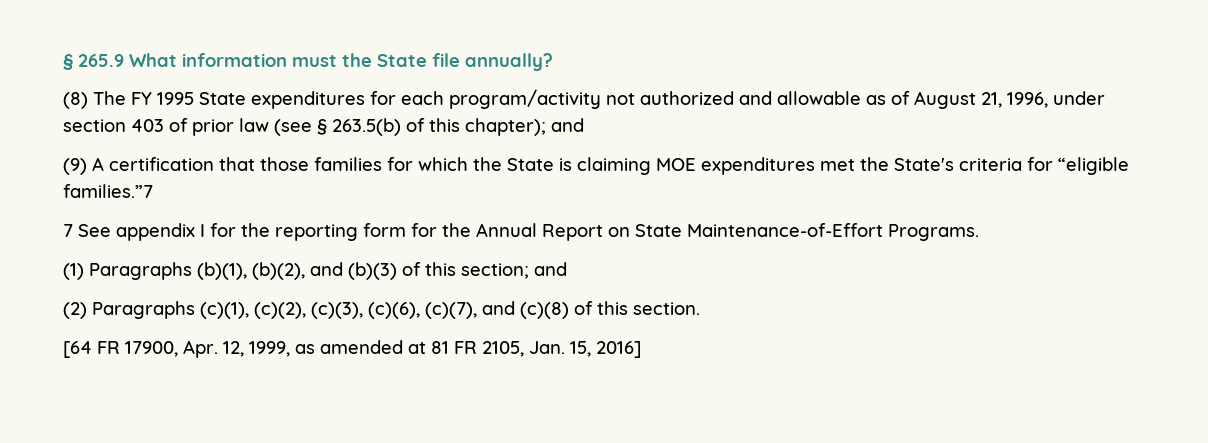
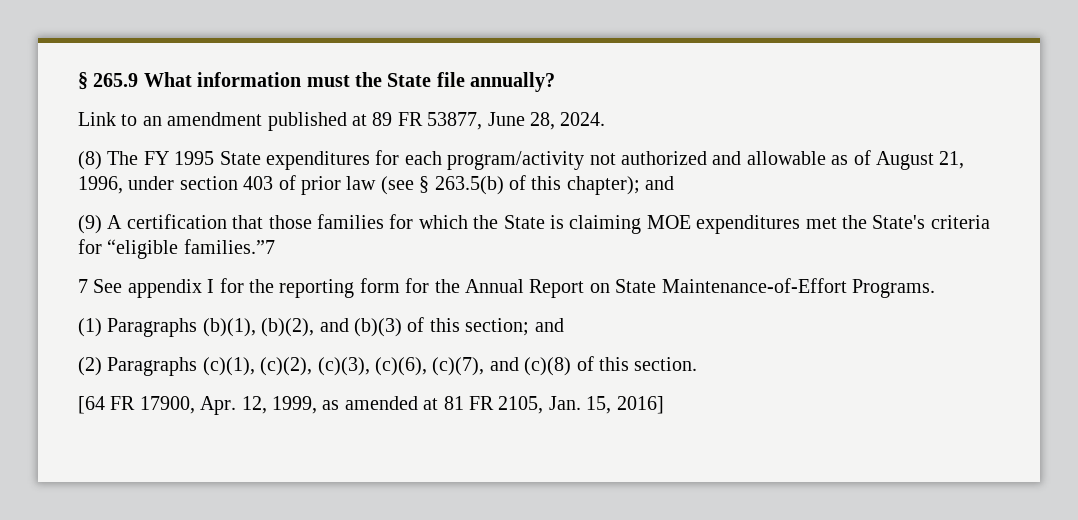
+ Link to an amendment published at 89 FR 53877, June 28, 2024.

